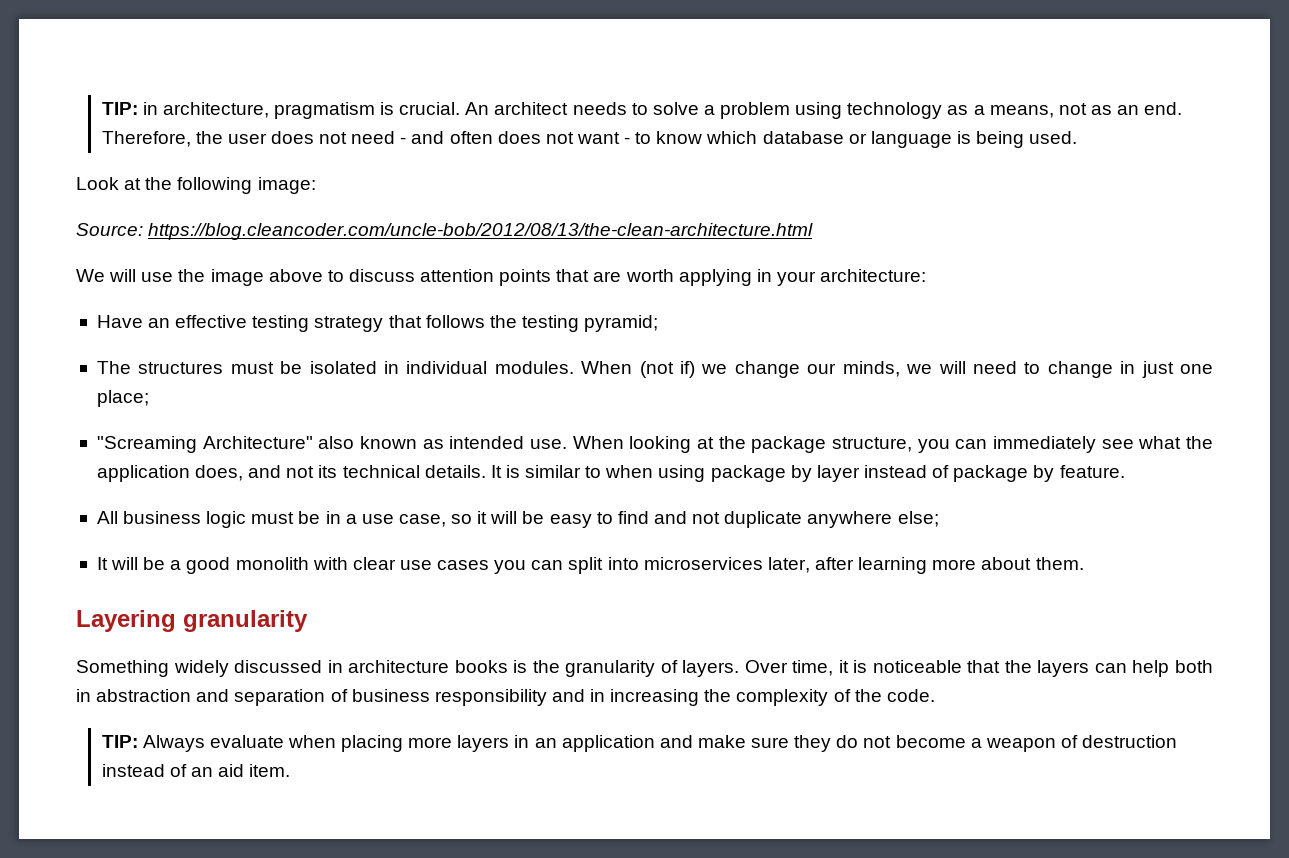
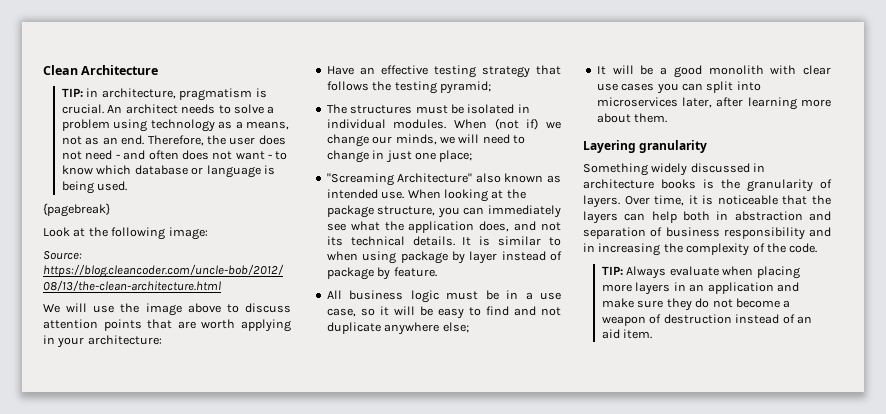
+ Clean Architecture
+ {pagebreak}

